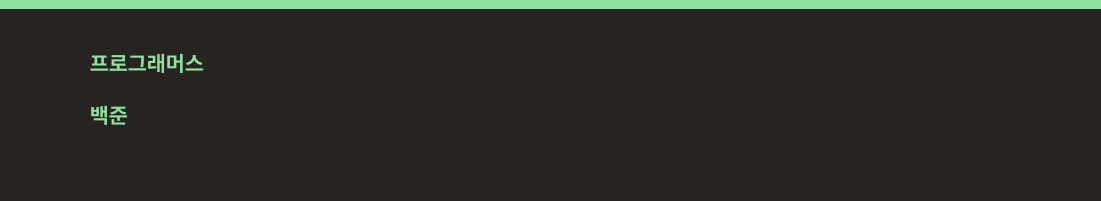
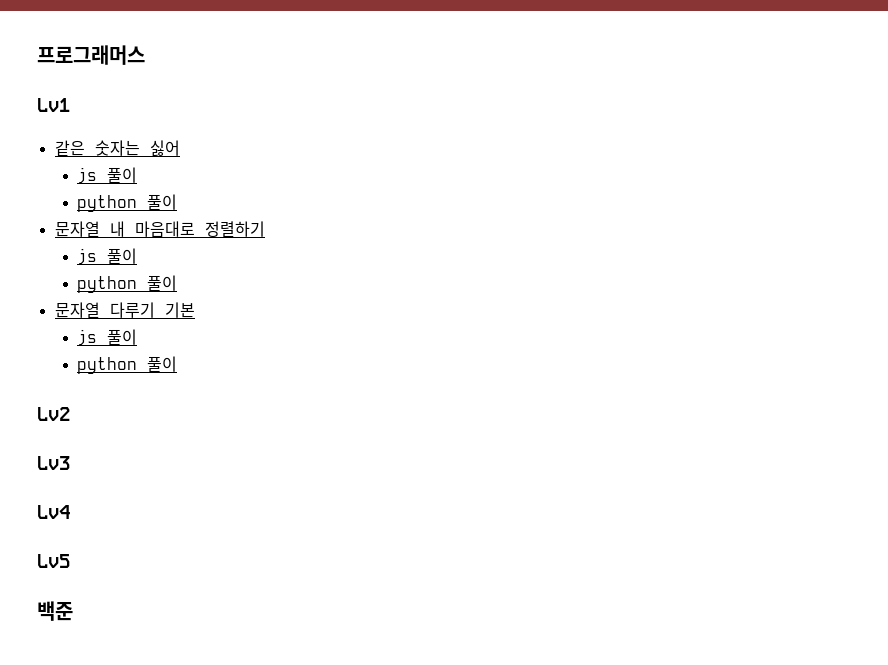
+ Lv1
+ 같은 숫자는 싫어
+ js 풀이
+ python 풀이
+ 문자열 내 마음대로 정렬하기
+ js 풀이
+ python 풀이
+ 문자열 다루기 기본
+ js 풀이
+ python 풀이
+ Lv2
+ Lv3
+ Lv4
+ Lv5

